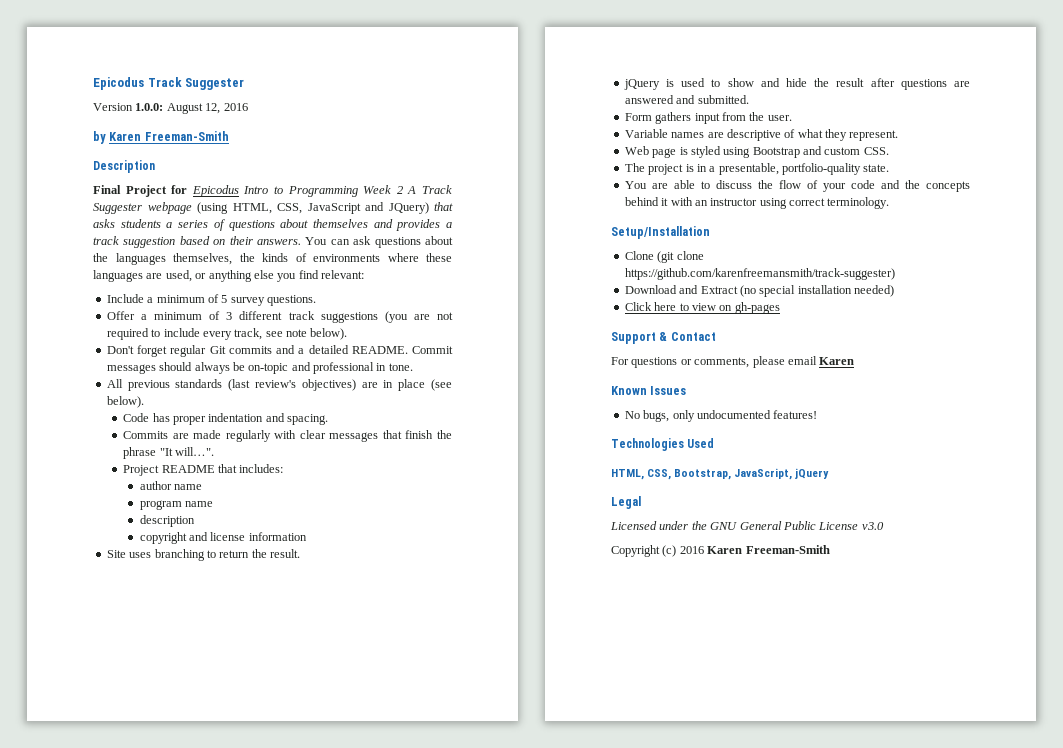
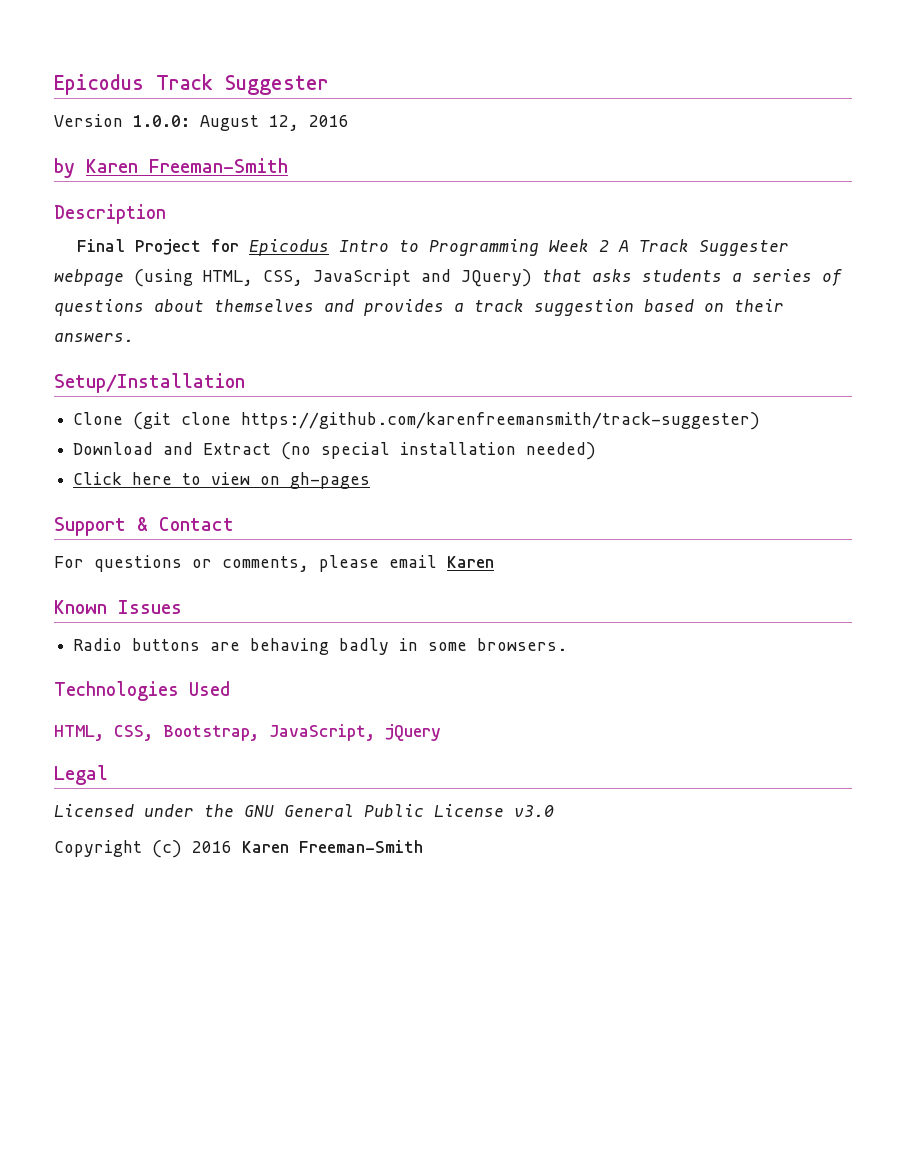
- You can ask questions about the languages themselves, the kinds of environments where these languages are used, or anything else you find relevant:
- Include a minimum of 5 survey questions.
- Offer a minimum of 3 different track suggestions (you are not required to include every track, see note below).
- Don't forget regular Git commits and a detailed README. Commit messages should always be on-topic and professional in tone.
- All previous standards (last review's objectives) are in place (see below).
- Code has proper indentation and spacing.
- Commits are made regularly with clear messages that finish the phrase "It will…".
- Project README that includes:
- author name
- program name
- description
- copyright and license information
- Site uses branching to return the result.
- jQuery is used to show and hide the result after questions are answered and submitted.
- Form gathers input from the user.
- Variable names are descriptive of what they represent.
- Web page is styled using Bootstrap and custom CSS.
- The project is in a presentable, portfolio-quality state.
- You are able to discuss the flow of your code and the concepts behind it with an instructor using correct terminology.
- No bugs, only undocumented features!
+ Radio buttons are behaving badly in some browsers.

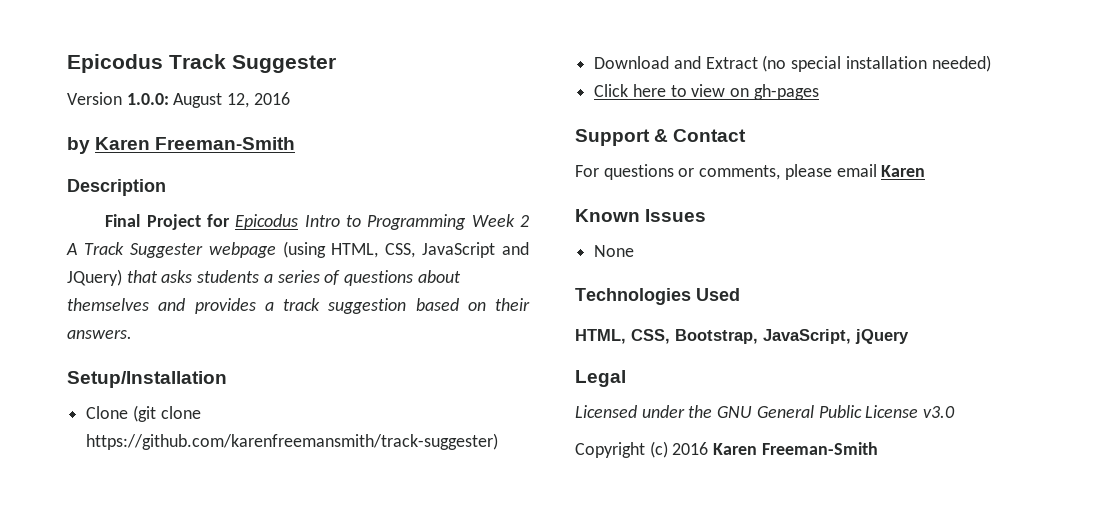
- Radio buttons are behaving badly in some browsers.
+ None

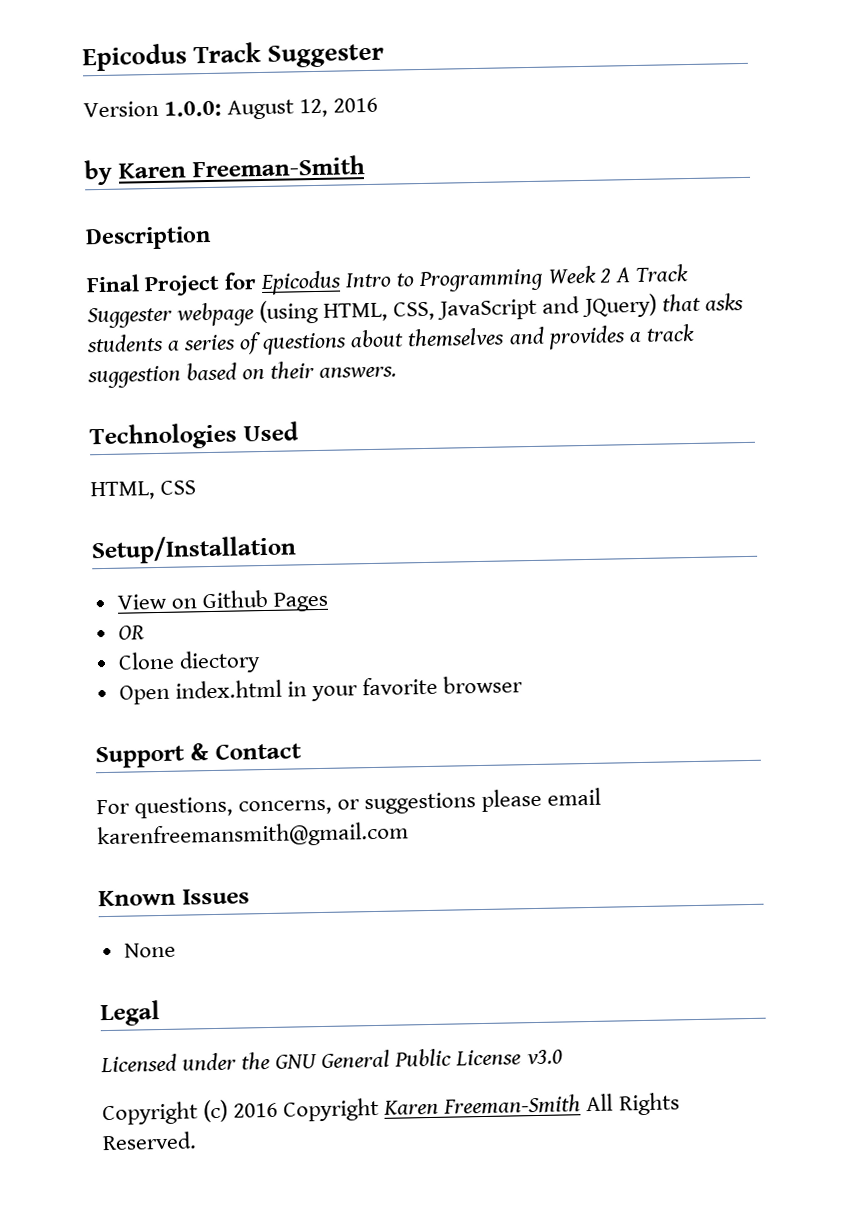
+ Technologies Used
+ HTML, CSS
  Setup/Installation
- Clone (git clone https://github.com/karenfreemansmith/track-suggester)
- Download and Extract (no special installation needed)
- Click here to view on gh-pages
+ View on Github Pages
+ OR
+ Clone diectory
+ Open index.html in your favorite browser
- For questions or comments, please email Karen
+ For questions, concerns, or suggestions please email karenfreemansmith@gmail.com
- Technologies Used
- HTML, CSS, Bootstrap, JavaScript, jQuery
- Copyright (c) 2016 Karen Freeman-Smith
+ Copyright (c) 2016 Copyright Karen Freeman-Smith All Rights Reserved.

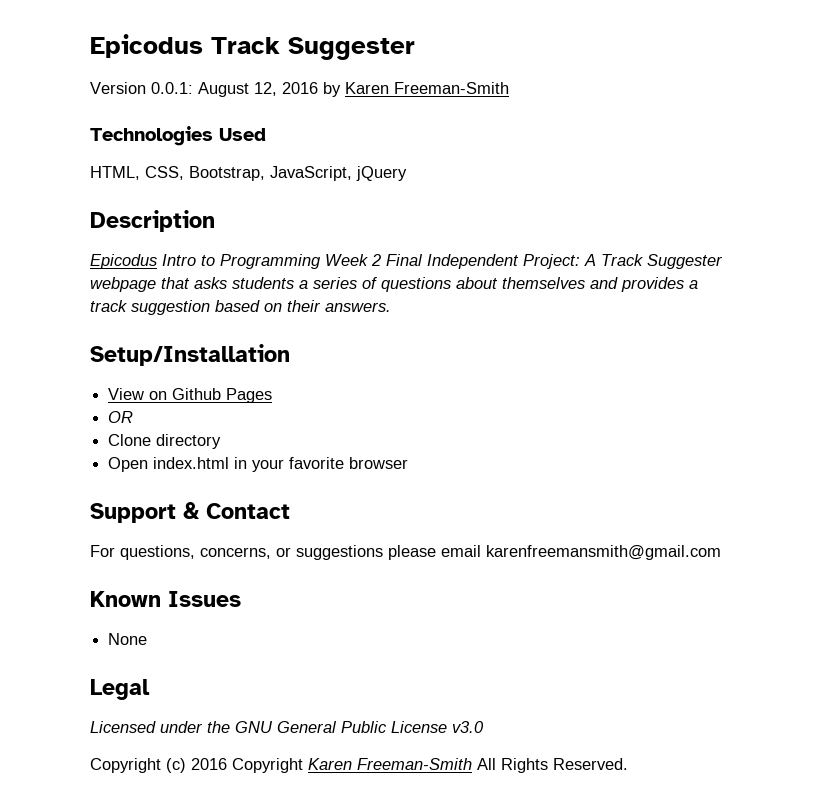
- Version 1.0.0: August 12, 2016
- by Karen Freeman-Smith
+ Version 0.0.1: August 12, 2016 by Karen Freeman-Smith
+ Technologies Used
+ HTML, CSS, Bootstrap, JavaScript, jQuery
  Description
- Final Project for Epicodus Intro to Programming Week 2 A Track Suggester webpage (using HTML, CSS, JavaScript and JQuery) that asks students a series of questions about themselves and provides a track suggestion based on their answers.
+ Epicodus Intro to Programming Week 2 Final Independent Project: A Track Suggester webpage that asks students a series of questions about themselves and provides a track suggestion based on their answers.
- Technologies Used
- HTML, CSS
- Clone diectory
+ Clone directory

